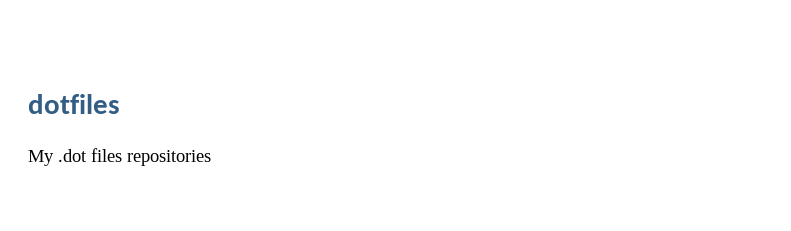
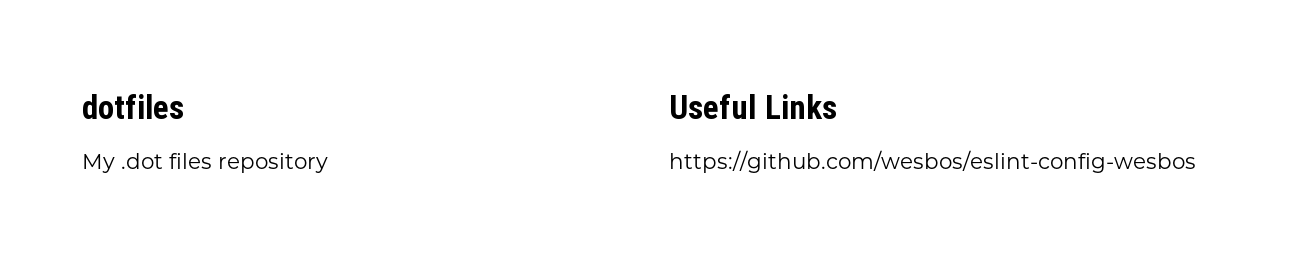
- My .dot files repositories
+ My .dot files repository
+ Useful Links
+ https://github.com/wesbos/eslint-config-wesbos

